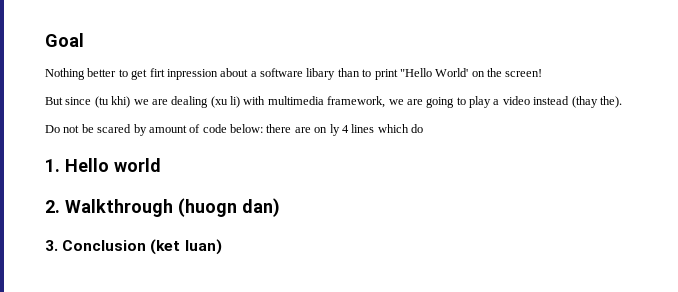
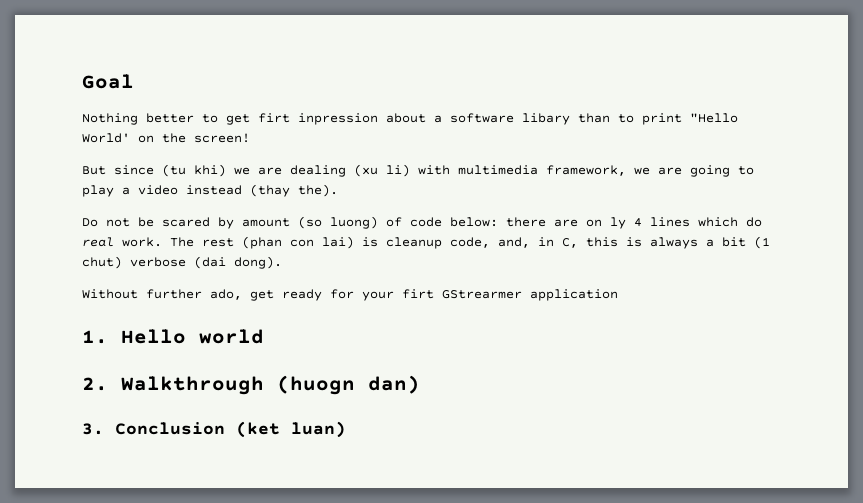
- Do not be scared by amount of code below: there are on ly 4 lines which do
+ Do not be scared by amount (so luong) of code below: there are on ly 4 lines which do real work. The rest (phan con lai) is cleanup code, and, in C, this is always a bit (1 chut) verbose (dai dong).
+ Without further ado, get ready for your firt GStrearmer application

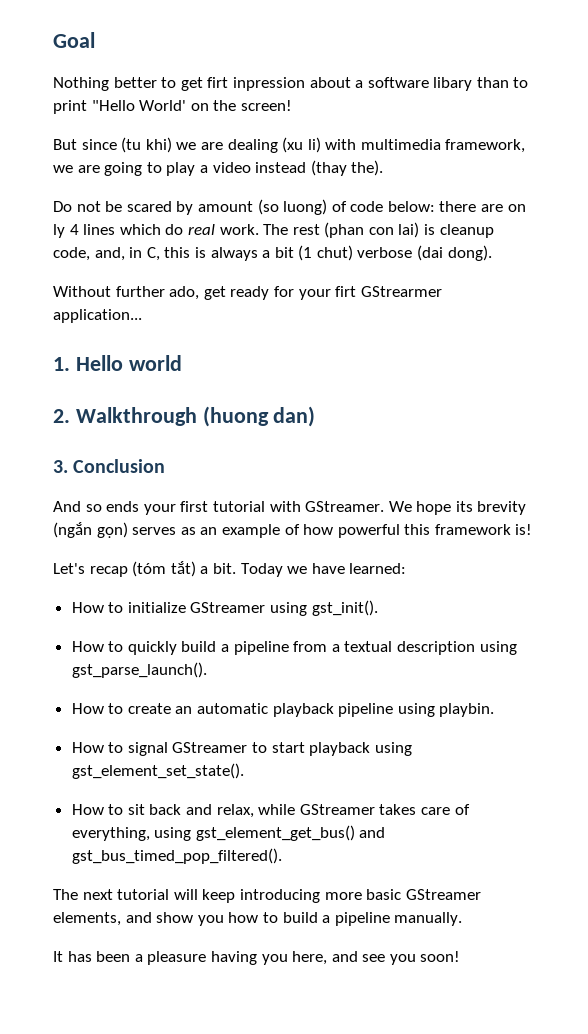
- Without further ado, get ready for your firt GStrearmer application
+ Without further ado, get ready for your firt GStrearmer application...
- 2. Walkthrough (huogn dan)
+ 2. Walkthrough (huong dan)
- 3. Conclusion (ket luan)
+ 3. Conclusion
+ And so ends your first tutorial with GStreamer. We hope its brevity (ngắn gọn) serves as an example of how powerful this framework is!
+ Let's recap (tóm tắt) a bit. Today we have learned:
+ How to initialize GStreamer using gst_init().
+ How to quickly build a pipeline from a textual description using gst_parse_launch().
+ How to create an automatic playback pipeline using playbin.
+ How to signal GStreamer to start playback using gst_element_set_state().
+ How to sit back and relax, while GStreamer takes care of everything, using gst_element_get_bus() and gst_bus_timed_pop_filtered().
+ The next tutorial will keep introducing more basic GStreamer elements, and show you how to build a pipeline manually.
+ It has been a pleasure having you here, and see you soon!

